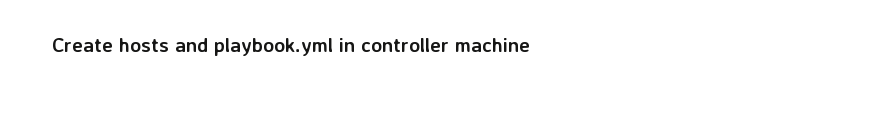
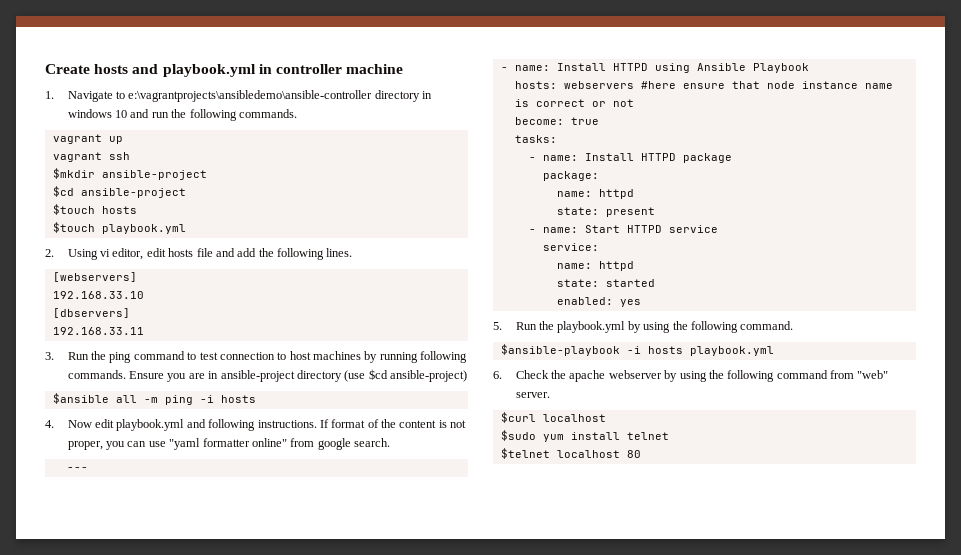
+ 1. Navigate to e:\vagrantprojects\ansibledemo\ansible-controller directory in windows 10 and run the following commands.
+ vagrant up
+ vagrant ssh
+ $mkdir ansible-project
+ $cd ansible-project
+ $touch hosts
+ $touch playbook.yml
+ 2. Using vi editor, edit hosts file and add the following lines.
+ [webservers]
+ 192.168.33.10
+ [dbservers]
+ 192.168.33.11
+ 3. Run the ping command to test connection to host machines by running following commands. Ensure you are in ansible-project directory (use $cd ansible-project)
+ $ansible all -m ping -i hosts
+ 4. Now edit playbook.yml and following instructions. If format of the content is not proper, you can use "yaml formatter online" from google search.
+ ---
+ - name: Install HTTPD using Ansible Playbook
+ hosts: webservers #here ensure that node instance name is correct or not
+ become: true
+ tasks:
+ - name: Install HTTPD package
+ package:
+ name: httpd
+ state: present
+ - name: Start HTTPD service
+ service:
+ name: httpd
+ state: started
+ enabled: yes
+ 5. Run the playbook.yml by using the following command.
+ $ansible-playbook -i hosts playbook.yml
+ 6. Check the apache webserver by using the following command from "web" server.
+ $curl localhost
+ $sudo yum install telnet
+ $telnet localhost 80

